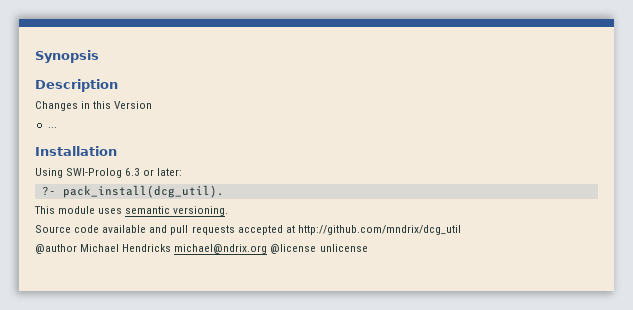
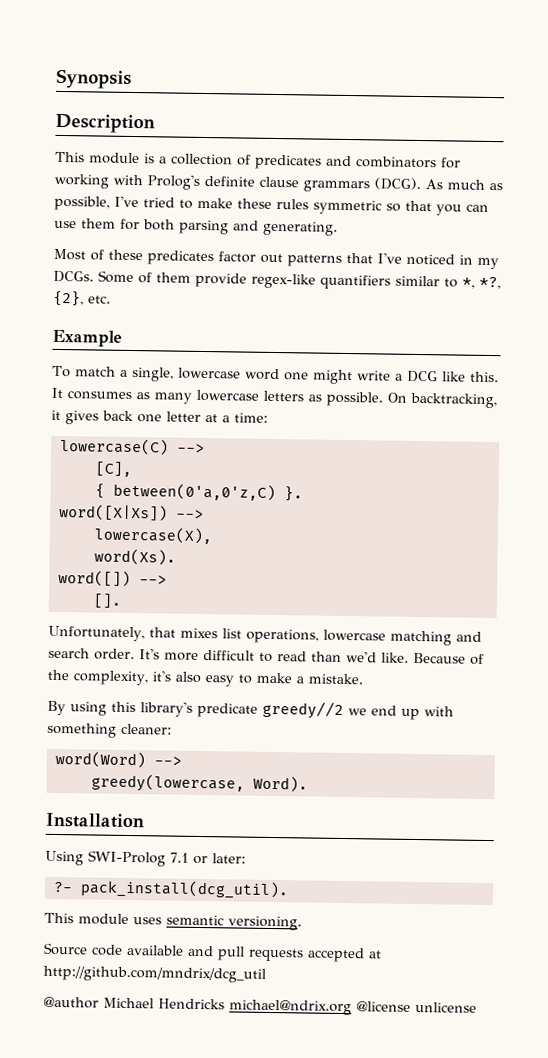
- Changes in this Version
- ...
+ This module is a collection of predicates and combinators for working with Prolog's definite clause grammars (DCG). As much as possible, I've tried to make these rules symmetric so that you can use them for both parsing and generating.
+ Most of these predicates factor out patterns that I've noticed in my DCGs. Some of them provide regex-like quantifiers similar to *, *?, {2}, etc.
+ Example
+ To match a single, lowercase word one might write a DCG like this. It consumes as many lowercase letters as possible. On backtracking, it gives back one letter at a time:
+ lowercase(C) -->
+ [C],
+ { between(0'a,0'z,C) }.
+ word([X|Xs]) -->
+ lowercase(X),
+ word(Xs).
+ word([]) -->
+ [].
+ Unfortunately, that mixes list operations, lowercase matching and search order. It's more difficult to read than we'd like. Because of the complexity, it's also easy to make a mistake.
+ By using this library's predicate greedy//2 we end up with something cleaner:
+ word(Word) -->
+ greedy(lowercase, Word).
- Using SWI-Prolog 6.3 or later:
+ Using SWI-Prolog 7.1 or later:

